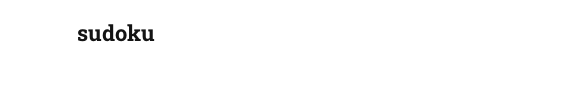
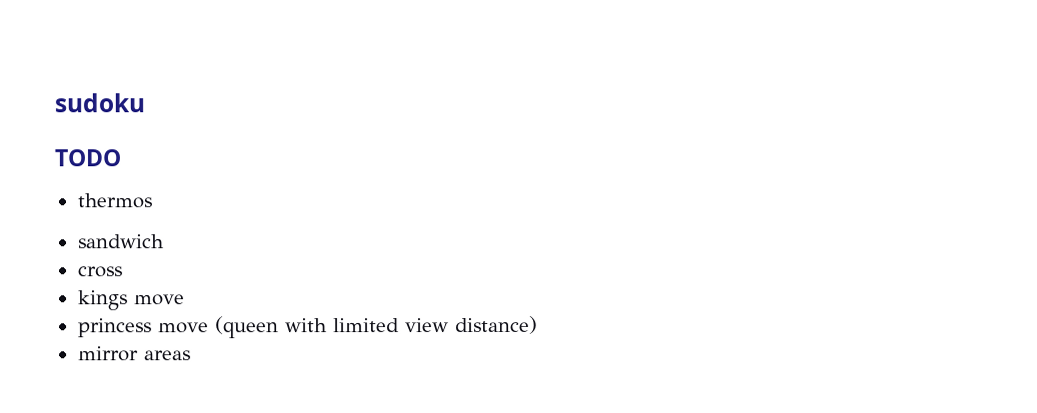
+ TODO
+ thermos
+ sandwich
+ cross
+ kings move
+ princess move (queen with limited view distance)
+ mirror areas

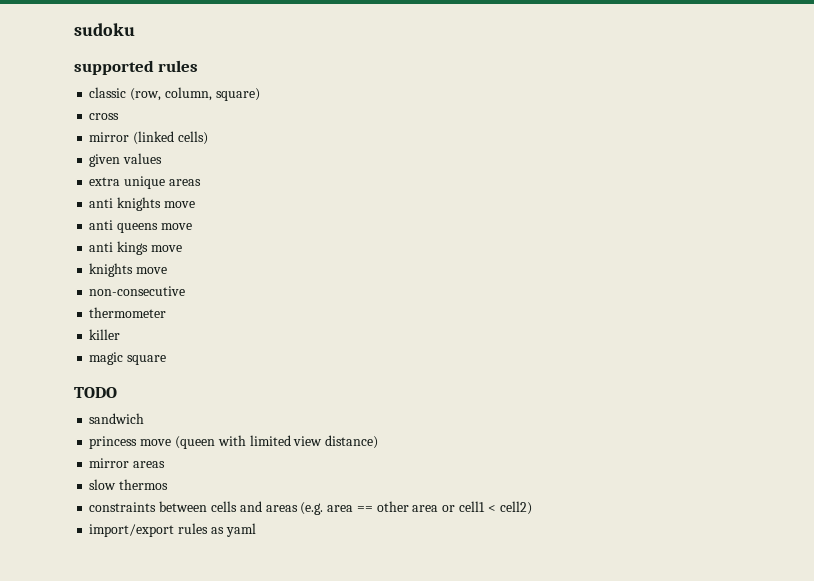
+ supported rules
+ classic (row, column, square)
+ cross
+ mirror (linked cells)
+ given values
+ extra unique areas
+ anti knights move
+ anti queens move
+ anti kings move
+ knights move
+ non-consecutive
+ thermometer
+ killer
+ magic square
- thermos
- cross
- kings move
+ slow thermos
+ constraints between cells and areas (e.g. area == other area or cell1 < cell2)
+ import/export rules as yaml

